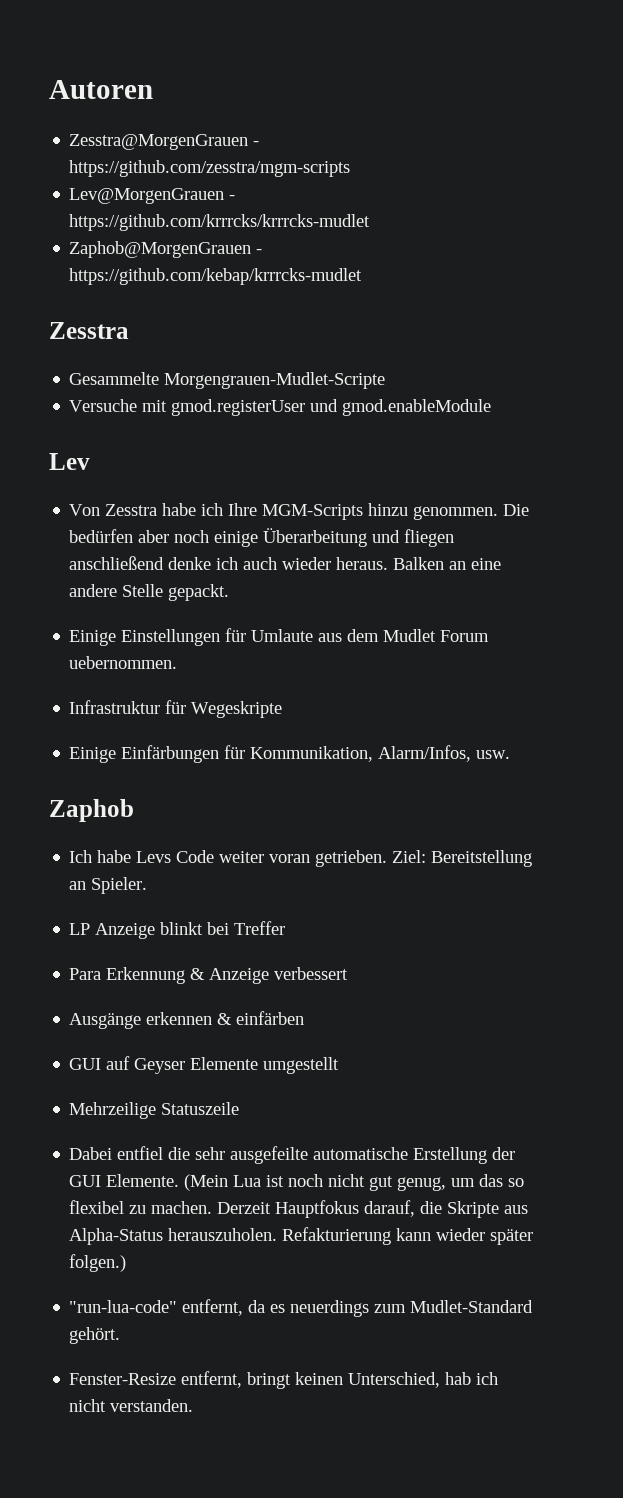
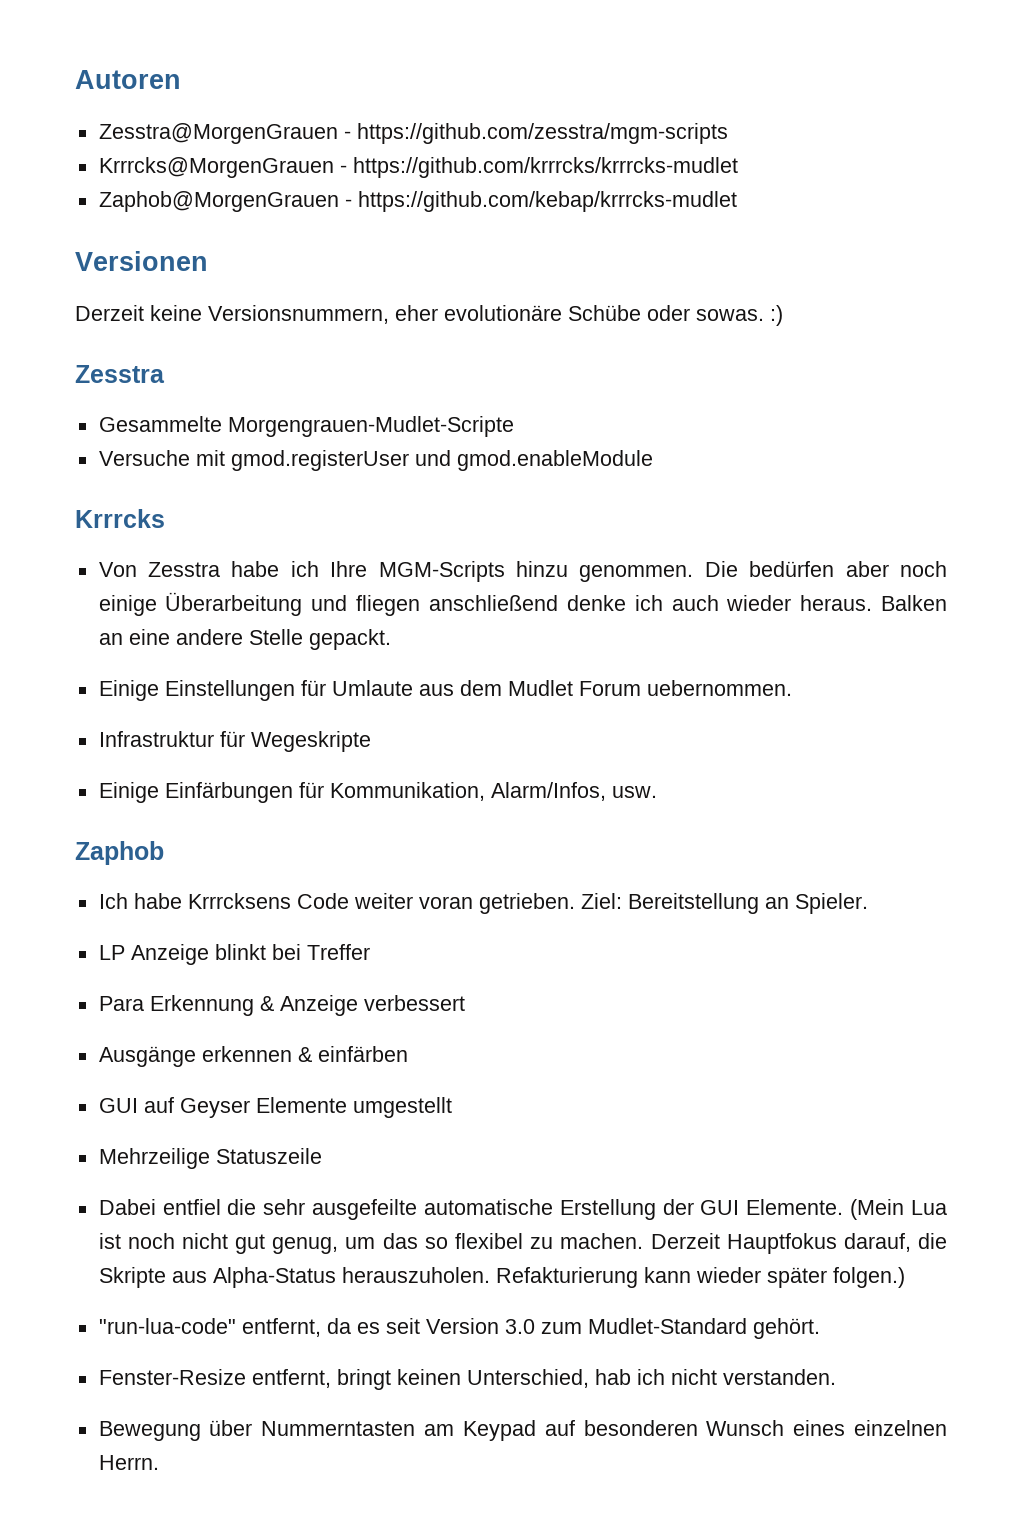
- Lev@MorgenGrauen - https://github.com/krrrcks/krrrcks-mudlet
+ Krrrcks@MorgenGrauen - https://github.com/krrrcks/krrrcks-mudlet
+ Versionen
+ Derzeit keine Versionsnummern, eher evolutionäre Schübe oder sowas. :)
- Lev
+ Krrrcks
- Ich habe Levs Code weiter voran getrieben.
+ Ich habe Krrrcksens Code weiter voran getrieben.
- "run-lua-code" entfernt, da es neuerdings zum Mudlet-Standard gehört.
+ "run-lua-code" entfernt, da es seit Version 3.0 zum Mudlet-Standard gehört.
+ Bewegung über Nummerntasten am Keypad auf besonderen Wunsch eines einzelnen Herrn.

